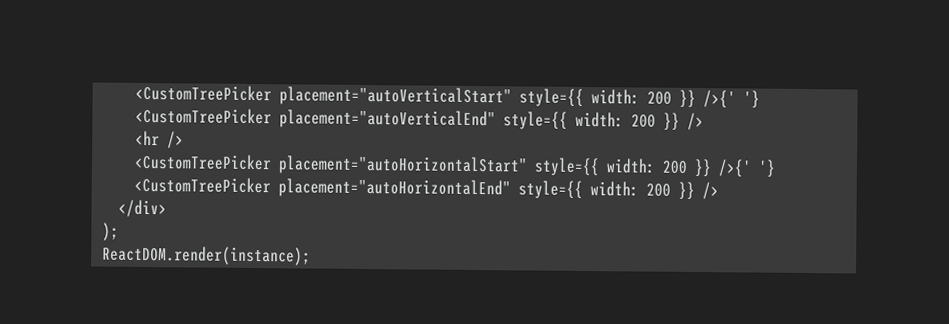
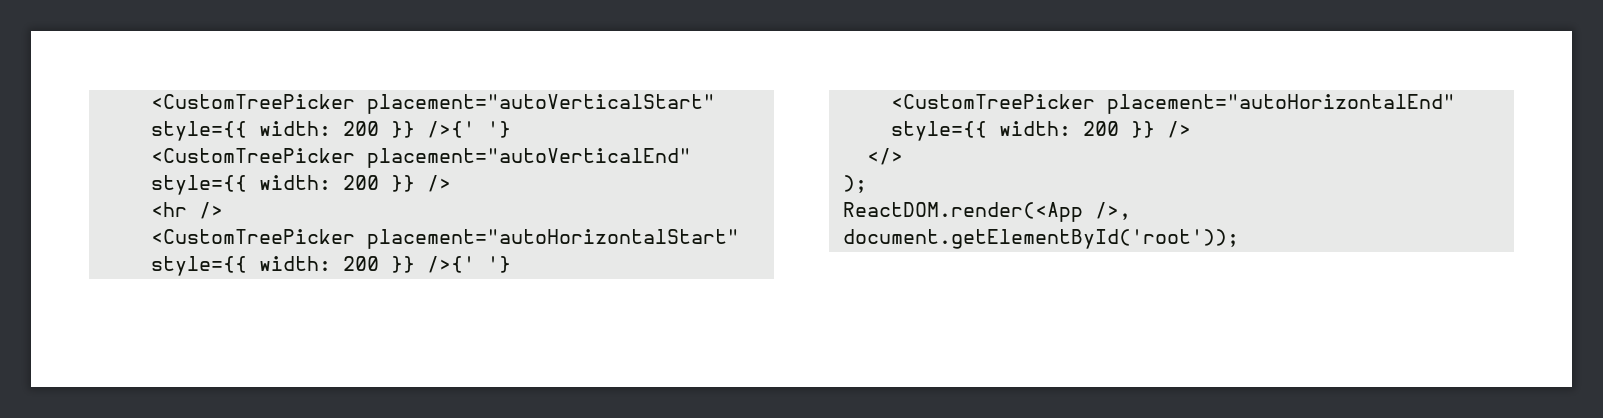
- </div>
+ </>
- ReactDOM.render(instance);
+ ReactDOM.render(<App />, document.getElementById('root'));

